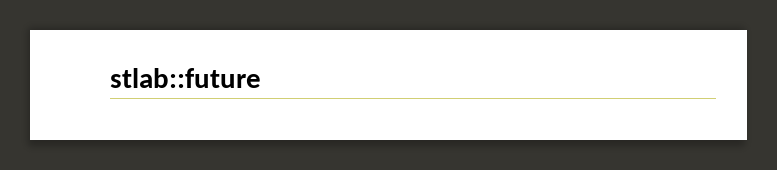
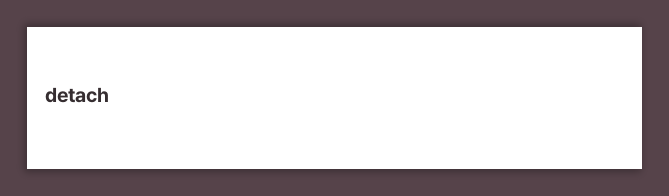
- stlab::future
+ detach

